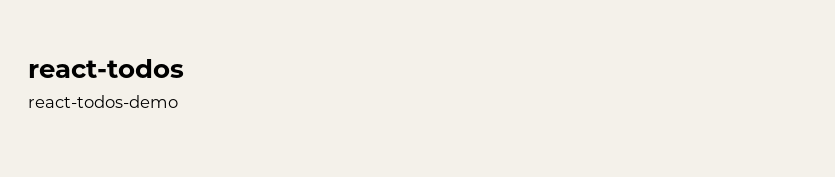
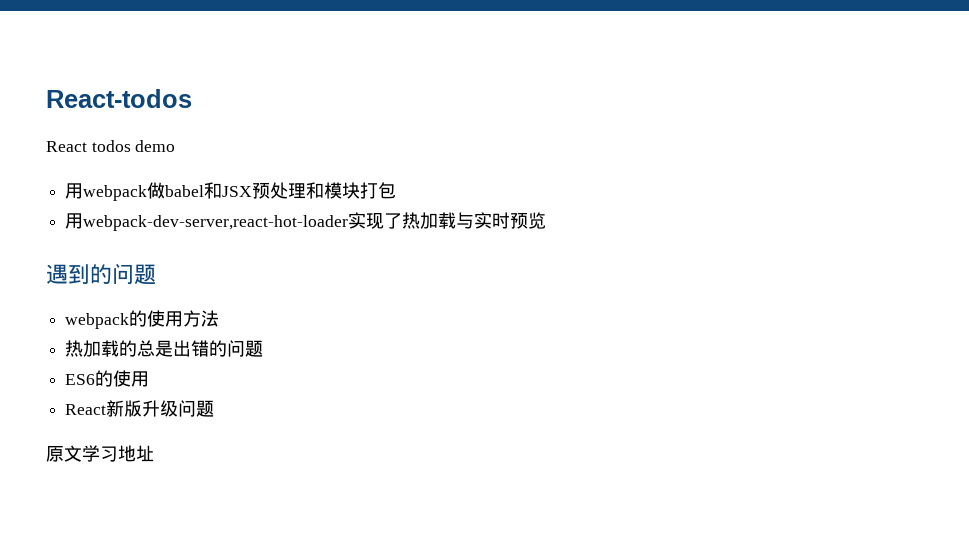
- react-todos
- react-todos-demo
+ React-todos
+ React todos demo
+ 用webpack做babel和JSX预处理和模块打包
+ 用webpack-dev-server,react-hot-loader实现了热加载与实时预览
+ 遇到的问题
+ webpack的使用方法
+ 热加载的总是出错的问题
+ ES6的使用
+ React新版升级问题
+ 原文学习地址

